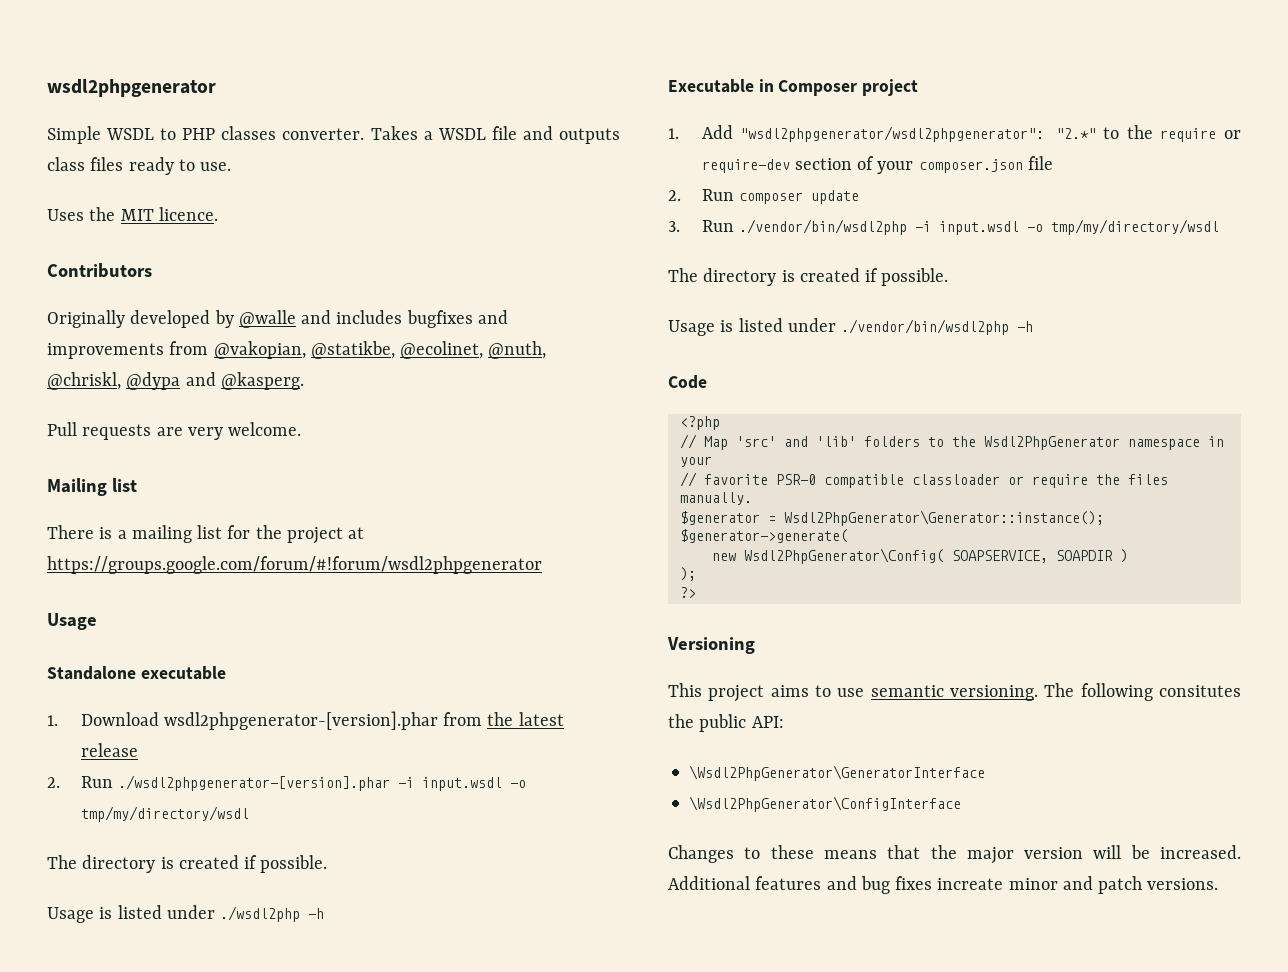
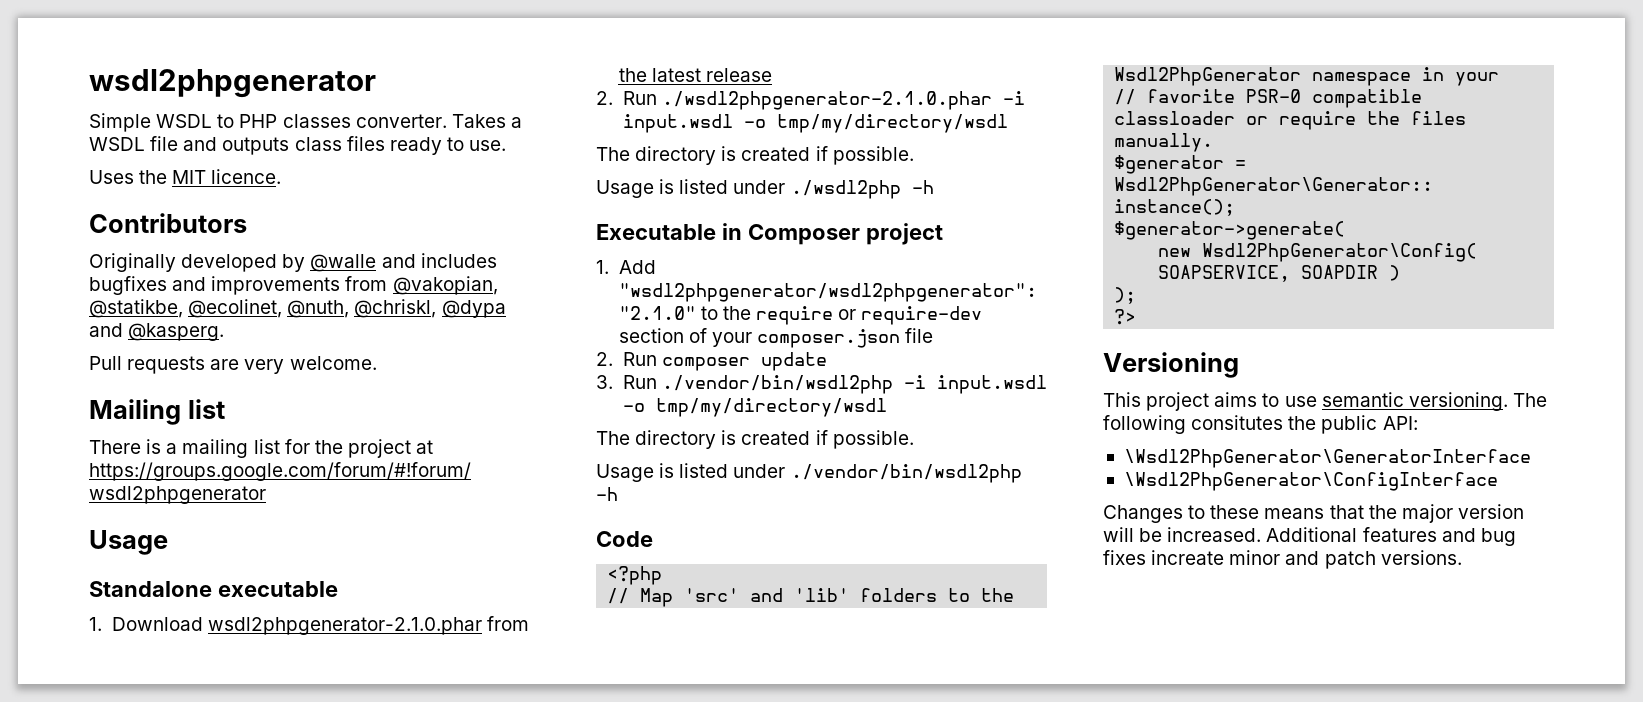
- 1. Download wsdl2phpgenerator-[version].phar from the latest release
+ 1. Download wsdl2phpgenerator-2.1.0.phar from the latest release
- 2. Run ./wsdl2phpgenerator-[version].phar -i input.wsdl -o tmp/my/directory/wsdl
+ 2. Run ./wsdl2phpgenerator-2.1.0.phar -i input.wsdl -o tmp/my/directory/wsdl
- 1. Add "wsdl2phpgenerator/wsdl2phpgenerator": "2.*" to the require or require-dev section of your composer.json file
+ 1. Add "wsdl2phpgenerator/wsdl2phpgenerator": "2.1.0" to the require or require-dev section of your composer.json file

